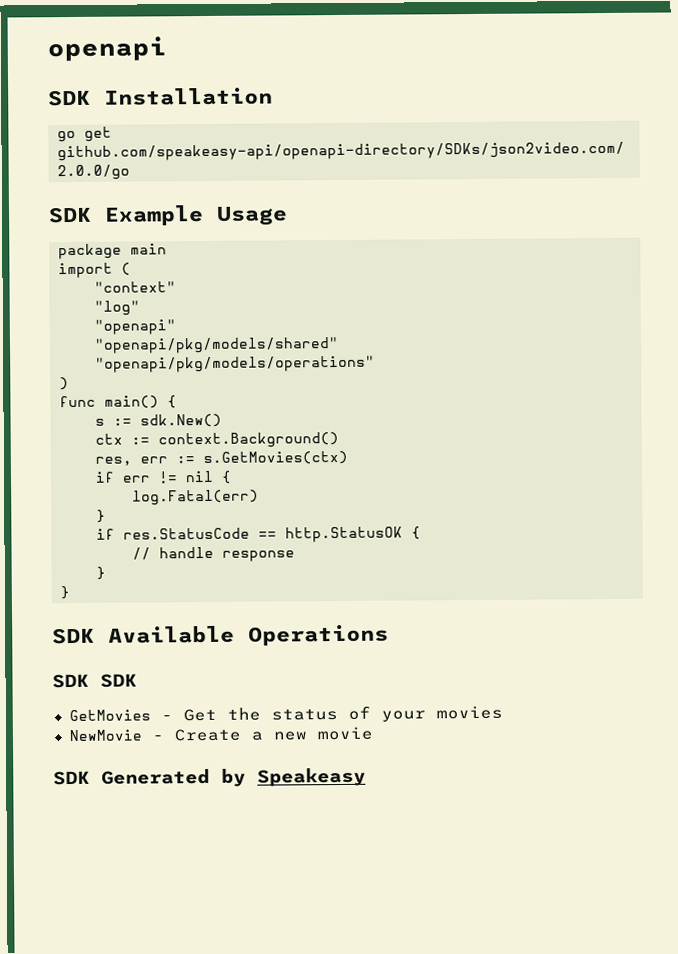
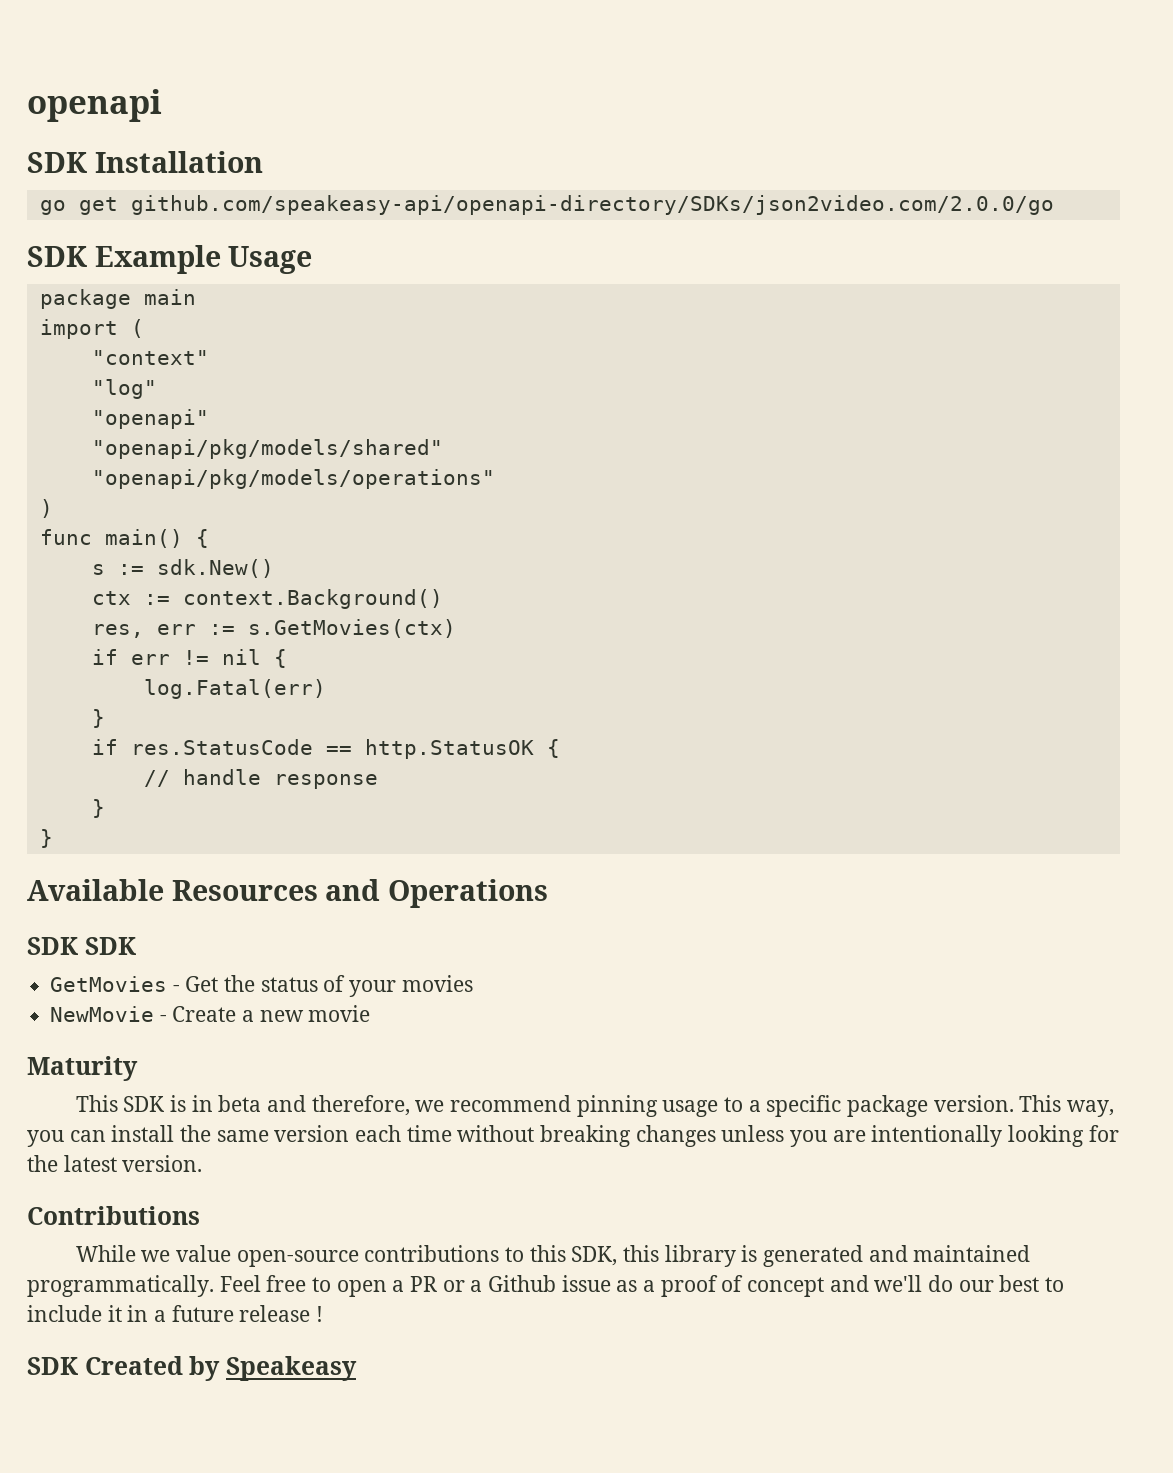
- SDK Available Operations
+ Available Resources and Operations
- SDK Generated by Speakeasy
+ Maturity
+ This SDK is in beta and therefore, we recommend pinning usage to a specific package version. This way, you can install the same version each time without breaking changes unless you are intentionally looking for the latest version.
+ Contributions
+ While we value open-source contributions to this SDK, this library is generated and maintained programmatically. Feel free to open a PR or a Github issue as a proof of concept and we'll do our best to include it in a future release !
+ SDK Created by Speakeasy

